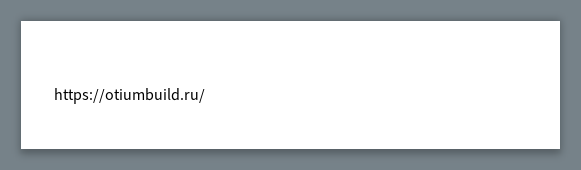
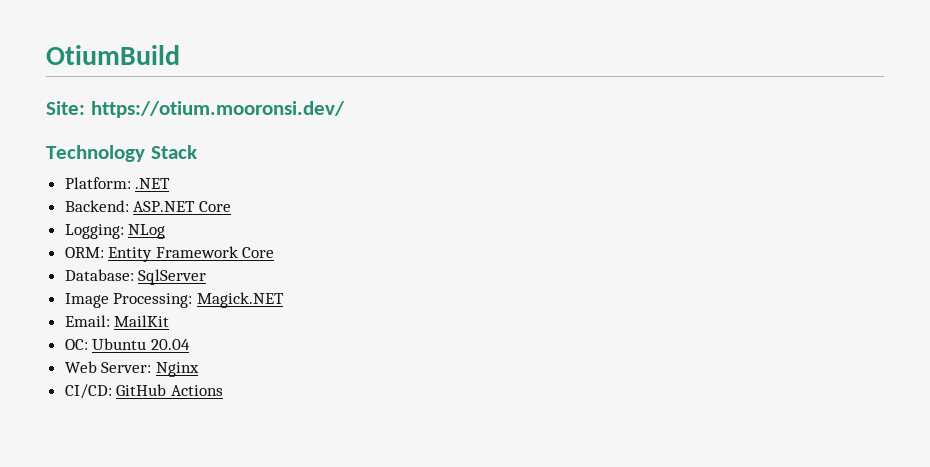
- https://otiumbuild.ru/
+ OtiumBuild
+ Site: https://otium.mooronsi.dev/
+ Technology Stack
+ Platform: .NET
+ Backend: ASP.NET Core
+ Logging: NLog
+ ORM: Entity Framework Core
+ Database: SqlServer
+ Image Processing: Magick.NET
+ Email: MailKit
+ OC: Ubuntu 20.04
+ Web Server: Nginx
+ CI/CD: GitHub Actions

